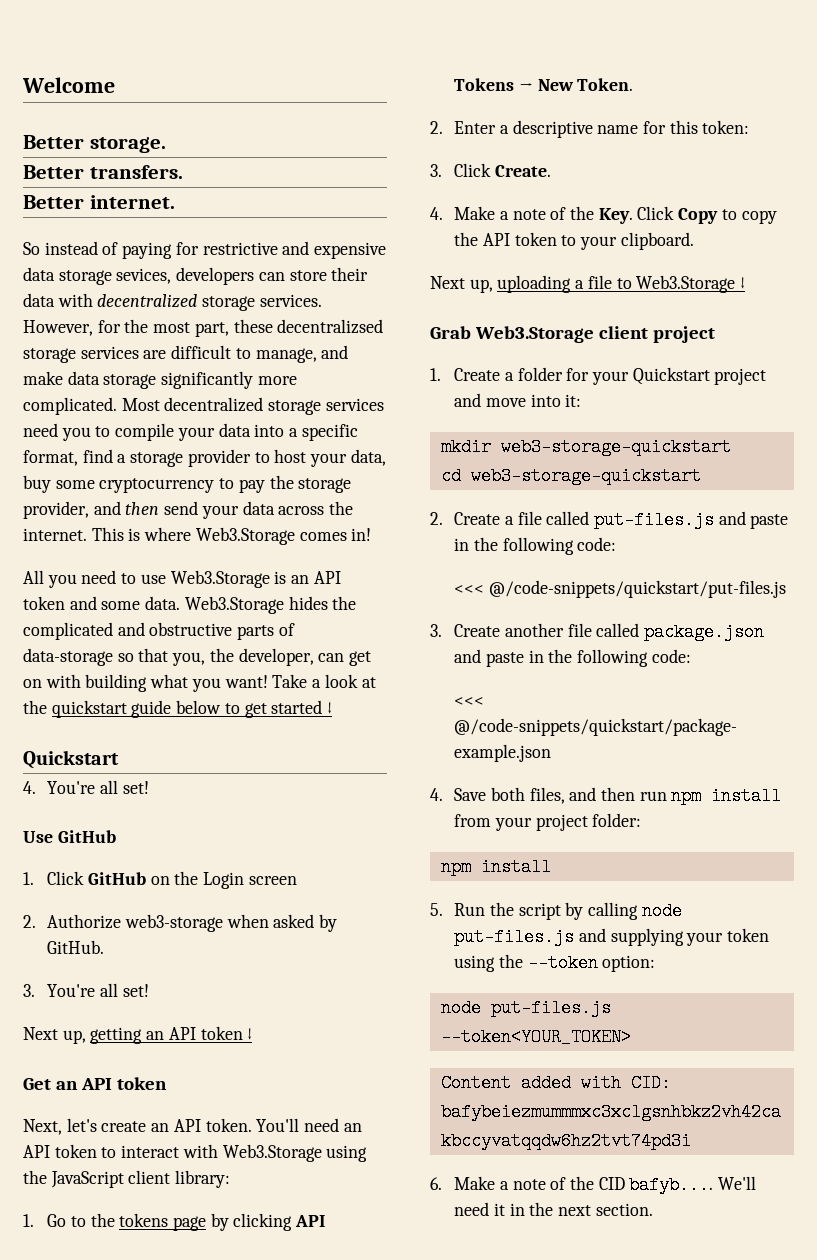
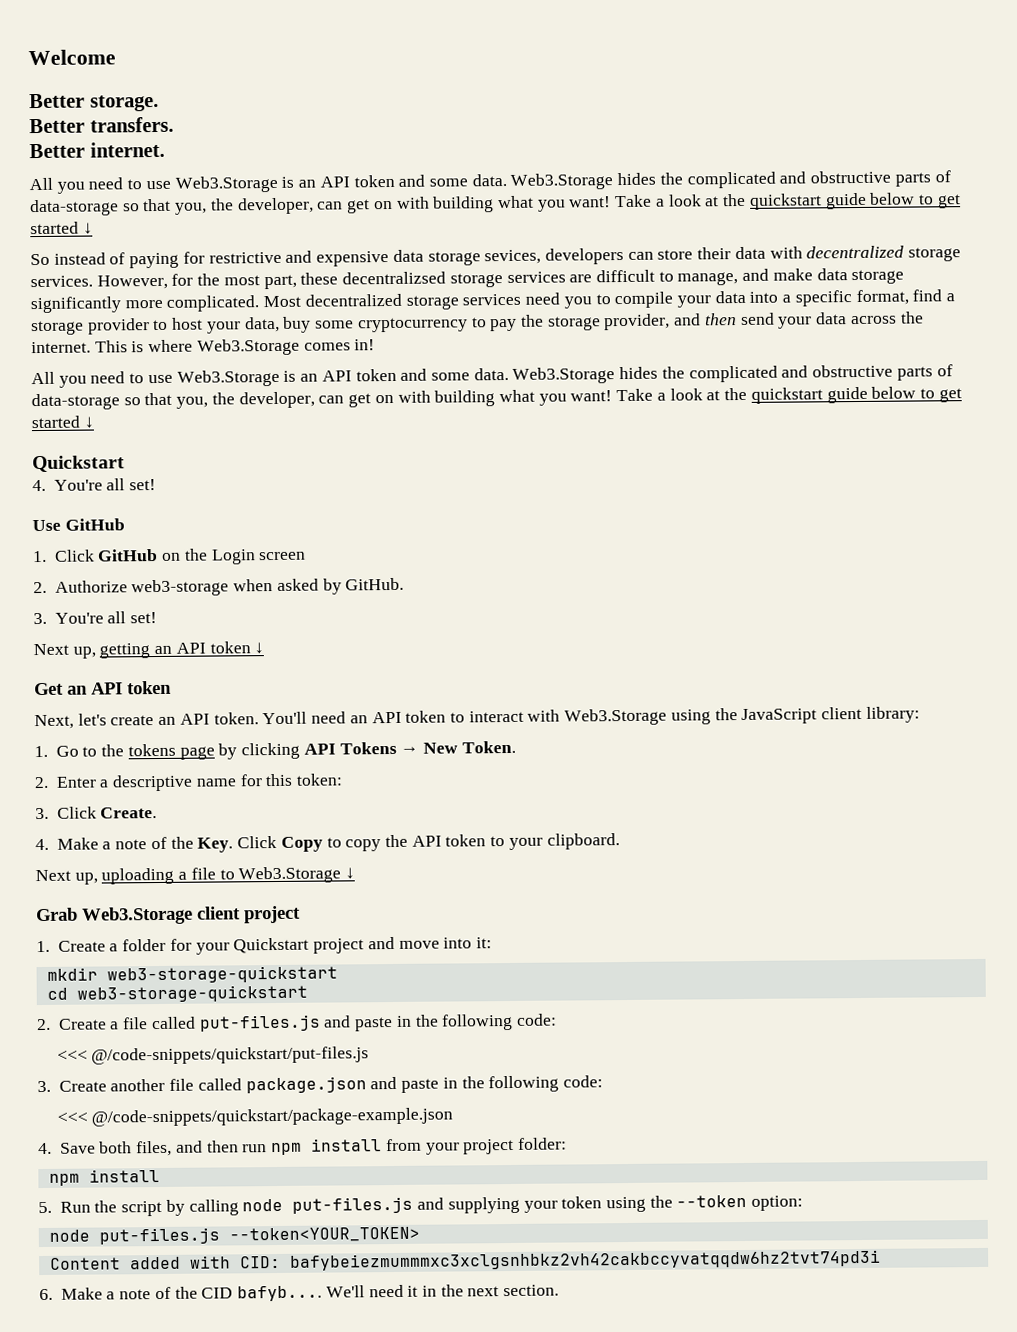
  Better internet.
+ All you need to use Web3.Storage is an API token and some data. Web3.Storage hides the complicated and obstructive parts of data-storage so that you, the developer, can get on with building what you want! Take a look at the quickstart guide below to get started ↓

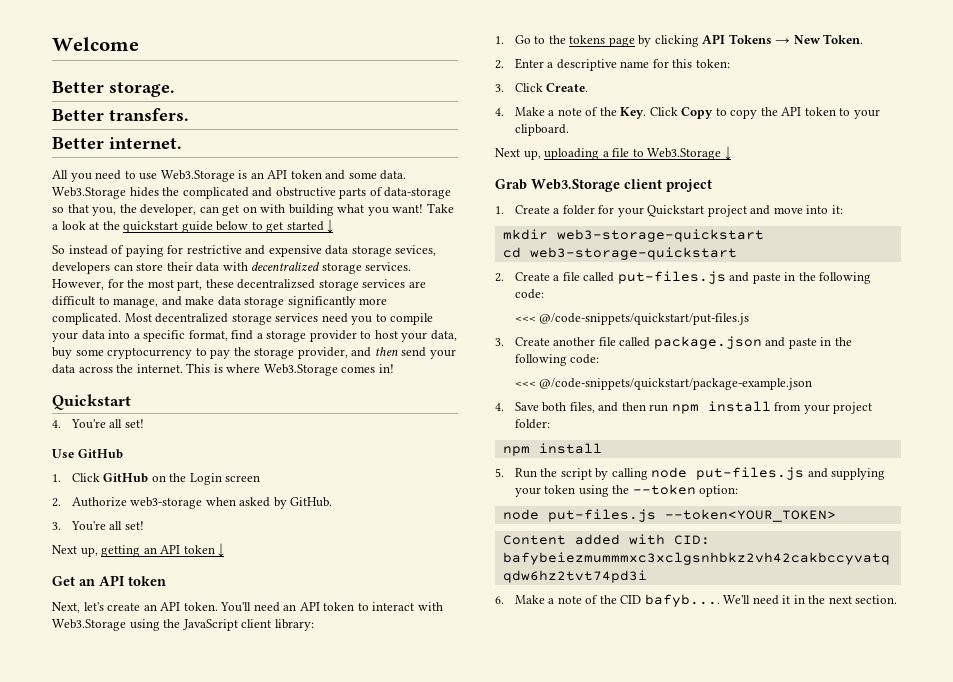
  This is where Web3.Storage comes in!
- All you need to use Web3.Storage is an API token and some data. Web3.Storage hides the complicated and obstructive parts of data-storage so that you, the developer, can get on with building what you want! Take a look at the quickstart guide below to get started ↓

